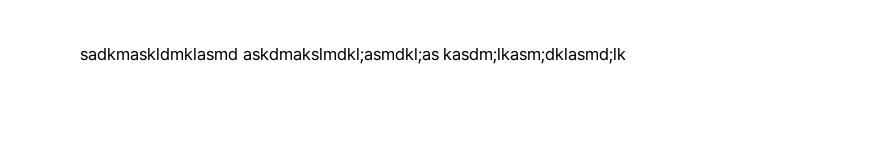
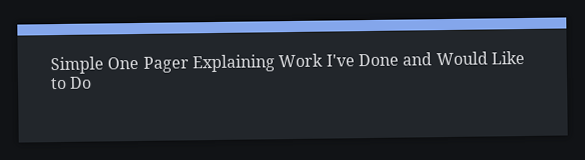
- sadkmaskldmklasmd askdmakslmdkl;asmdkl;as kasdm;lkasm;dklasmd;lk
+ Simple One Pager Explaining Work I've Done and Would Like to Do

